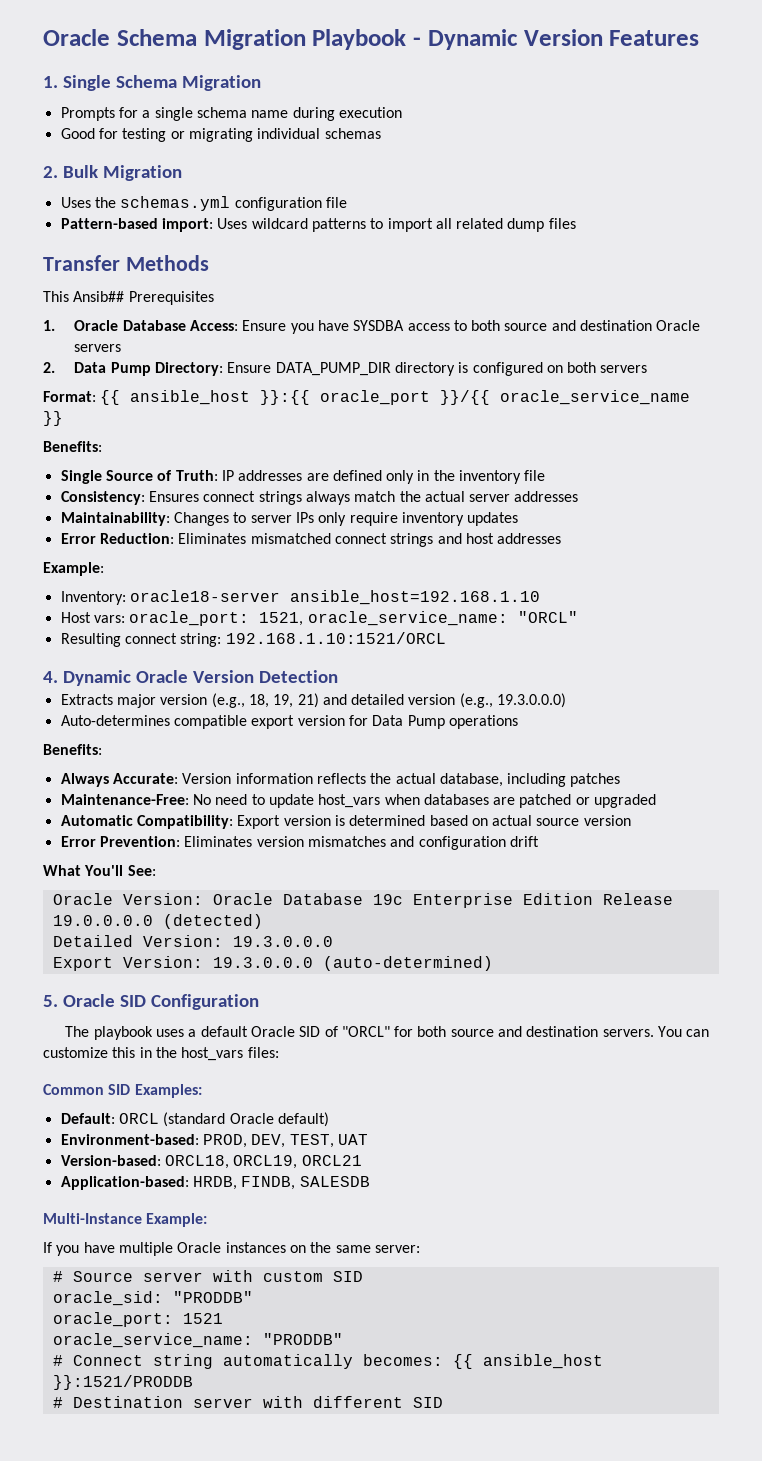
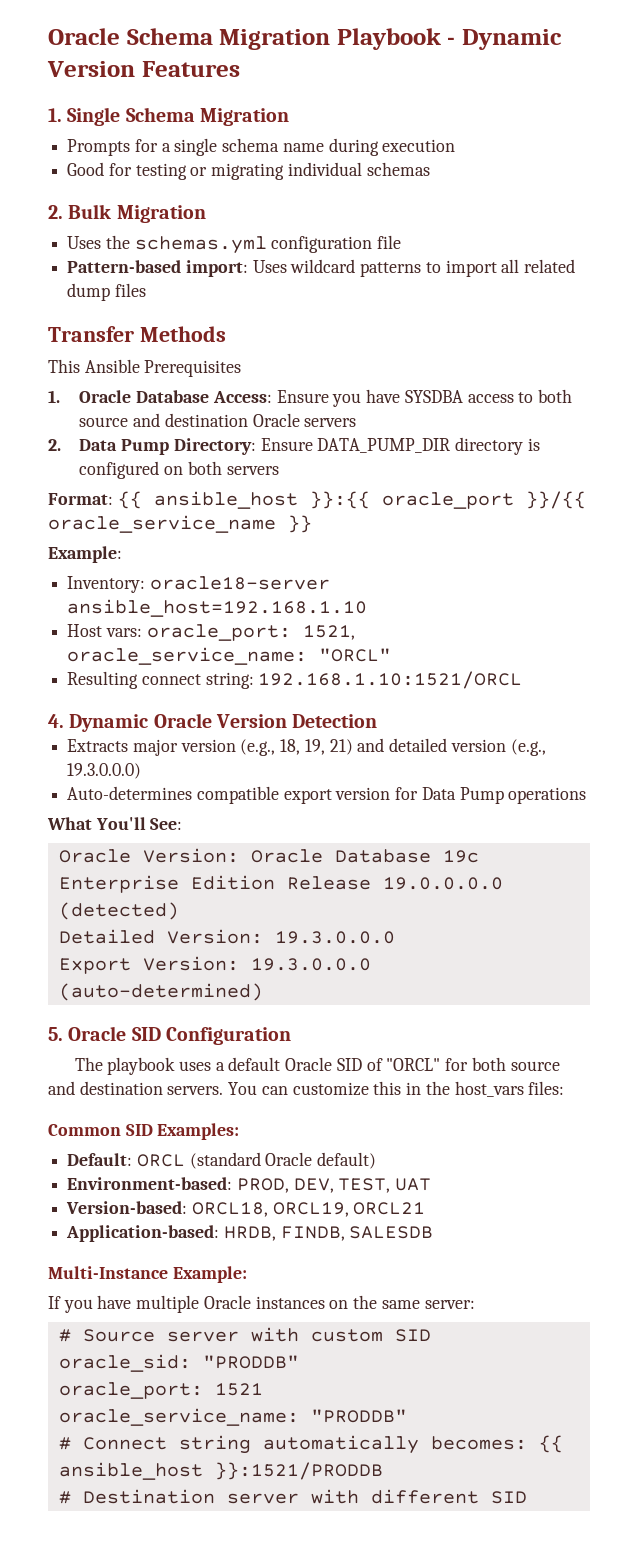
- This Ansib## Prerequisites
+ This Ansible Prerequisites
  Format: {{ ansible_host }}:{{ oracle_port }}/{{ oracle_service_name }}
- Benefits:
- Single Source of Truth: IP addresses are defined only in the inventory file
- Consistency: Ensures connect strings always match the actual server addresses
- Maintainability: Changes to server IPs only require inventory updates
- Error Reduction: Eliminates mismatched connect strings and host addresses
  Auto-determines compatible export version for Data Pump operations
- Benefits:
- Always Accurate: Version information reflects the actual database, including patches
- Maintenance-Free: No need to update host_vars when databases are patched or upgraded
- Automatic Compatibility: Export version is determined based on actual source version
- Error Prevention: Eliminates version mismatches and configuration drift

